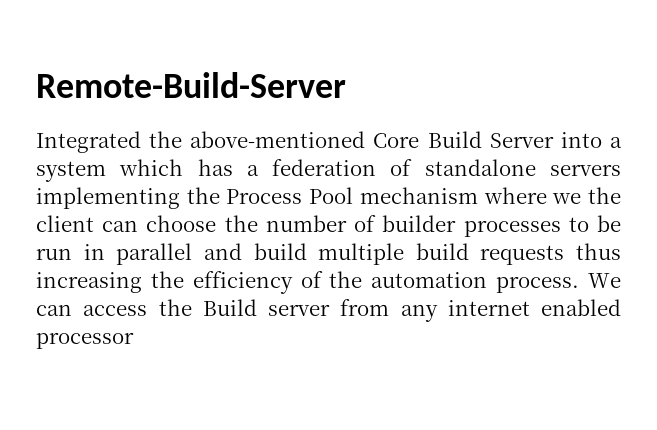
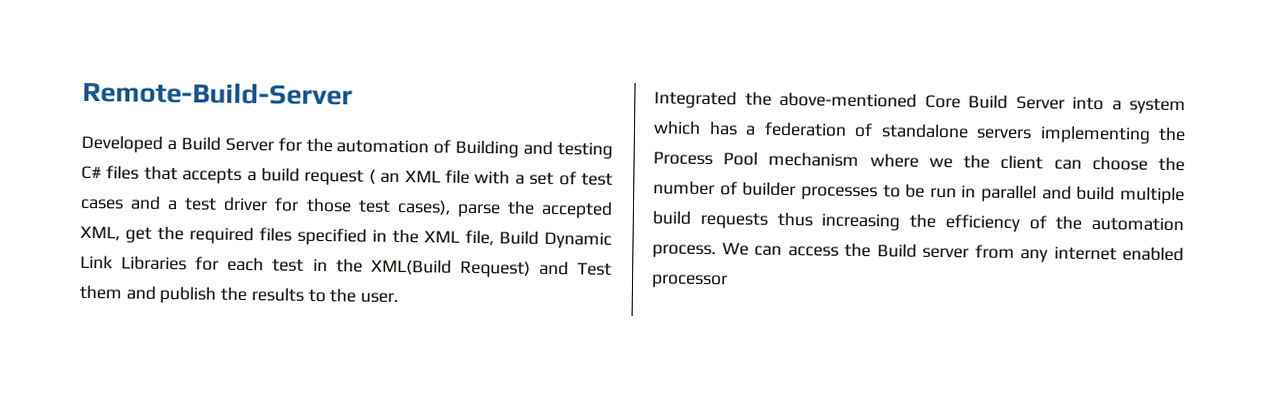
+ Developed a Build Server for the automation of Building and testing C# files that accepts a build request ( an XML file with a set of test cases and a test driver for those test cases), parse the accepted XML, get the required files specified in the XML file, Build Dynamic Link Libraries for each test in the XML(Build Request) and Test them and publish the results to the user.

